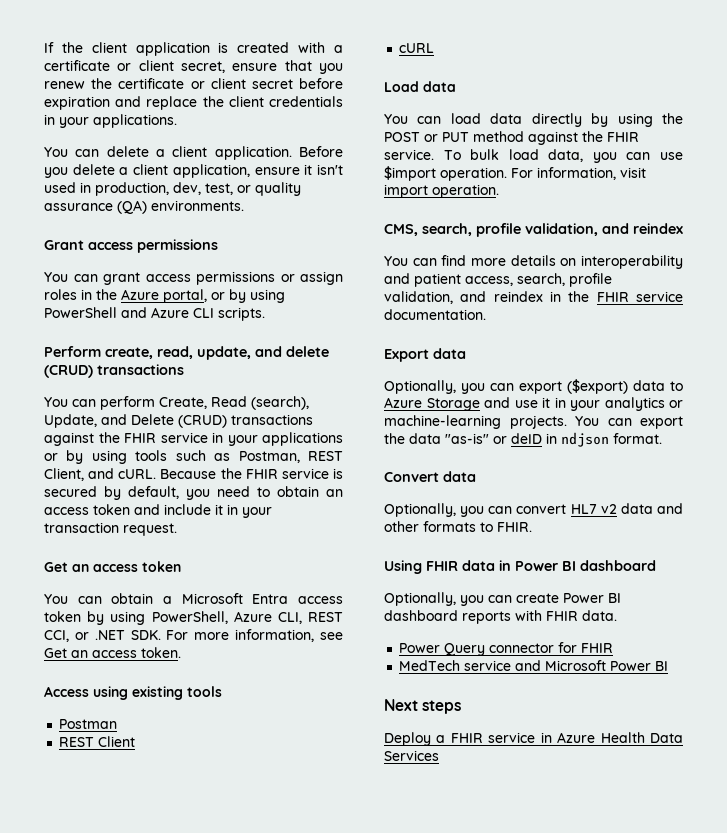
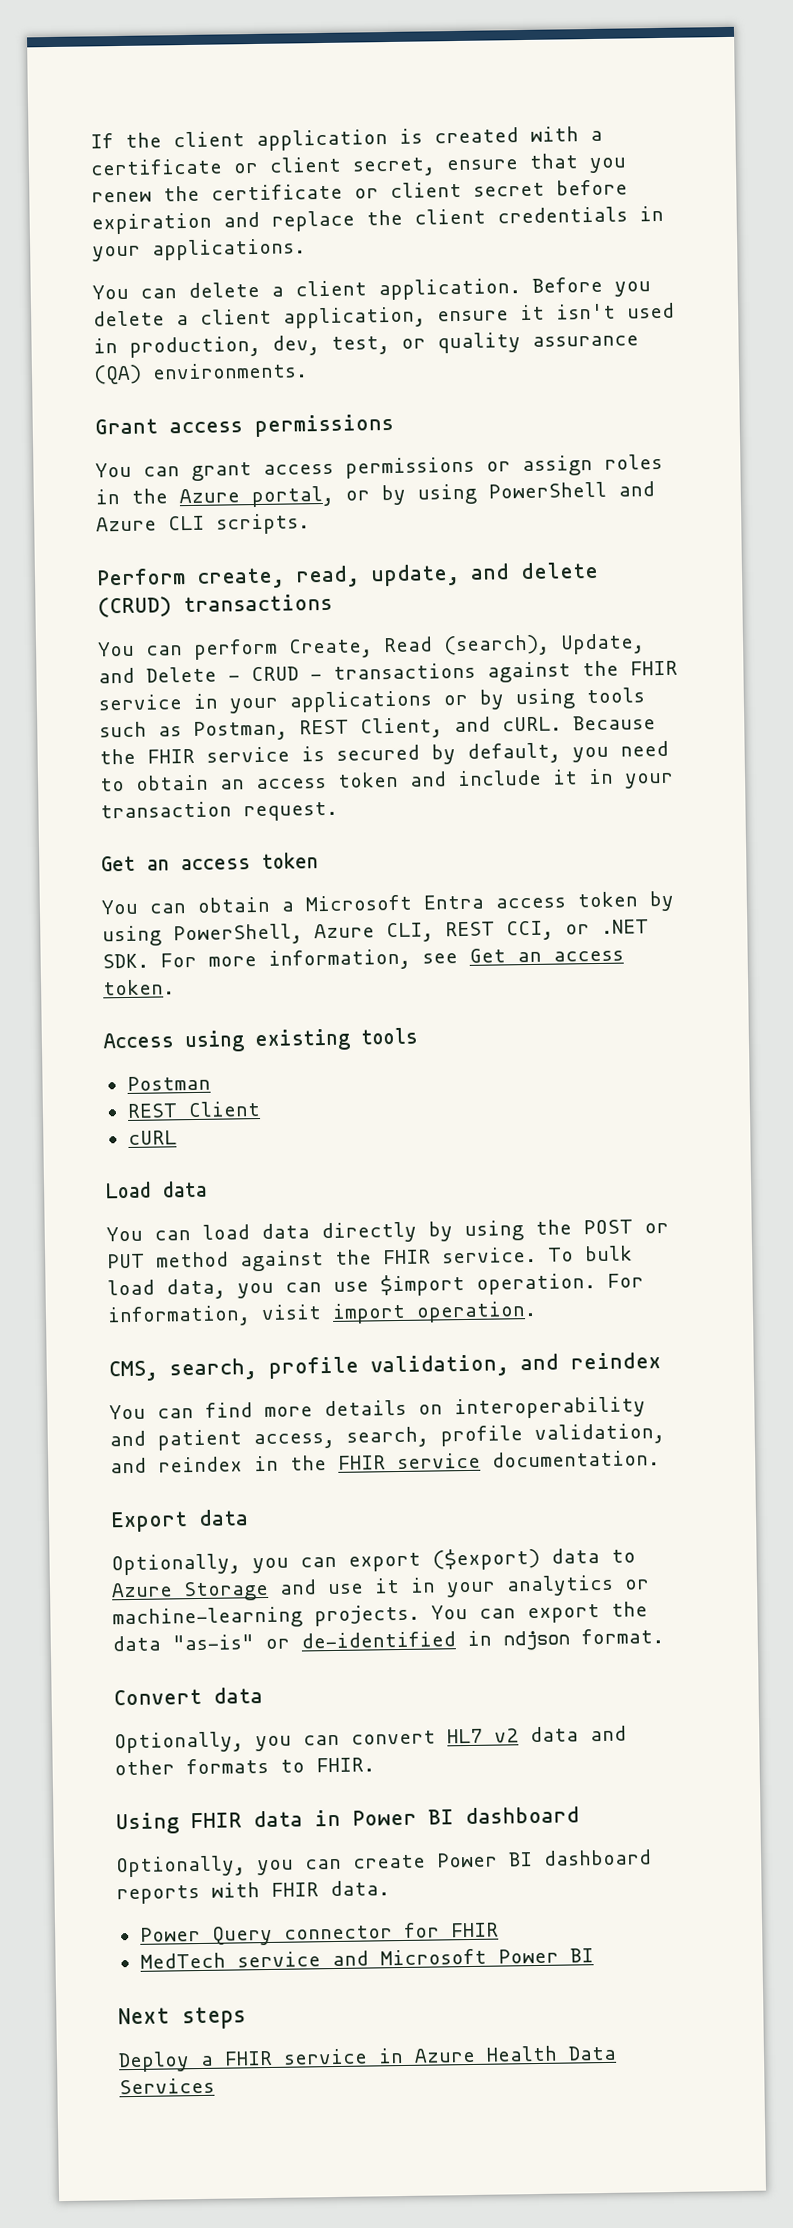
- You can perform Create, Read (search), Update, and Delete (CRUD) transactions against the FHIR service in your applications or by using tools such as Postman, REST Client, and cURL.
+ You can perform Create, Read (search), Update, and Delete - CRUD - transactions against the FHIR service in your applications or by using tools such as Postman, REST Client, and cURL.
- You can export the data "as-is" or deID in ndjson format.
+ You can export the data "as-is" or de-identified in ndjson format.

